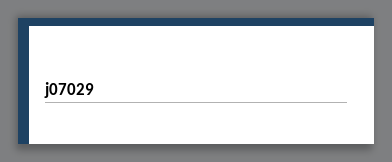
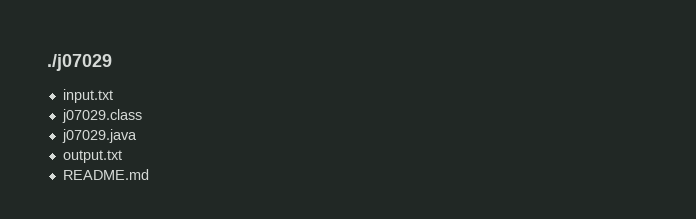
- j07029
+ ./j07029
+ input.txt
+ j07029.class
+ j07029.java
+ output.txt
+ README.md

